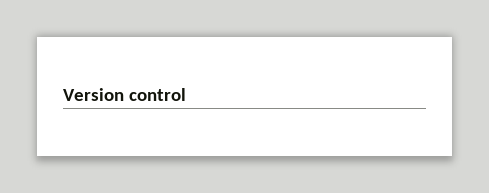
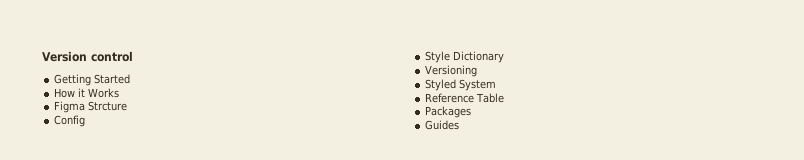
+ Getting Started
+ How it Works
+ Figma Strcture
+ Config
+ Style Dictionary
+ Versioning
+ Styled System
+ Reference Table
+ Packages
+ Guides

